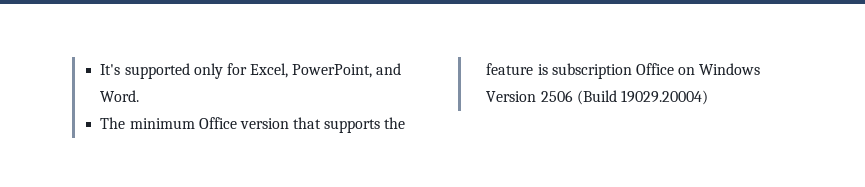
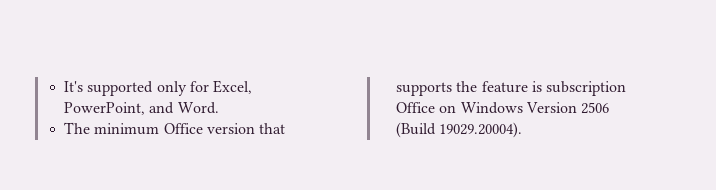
- The minimum Office version that supports the feature is subscription Office on Windows Version 2506 (Build 19029.20004)
+ The minimum Office version that supports the feature is subscription Office on Windows Version 2506 (Build 19029.20004).

